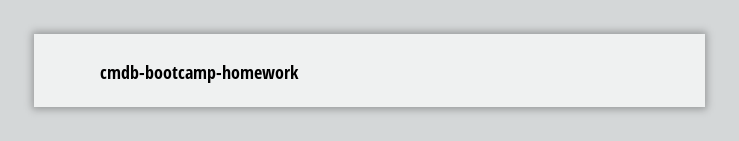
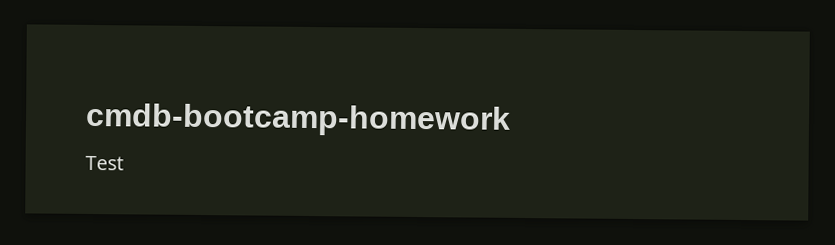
+ Test

